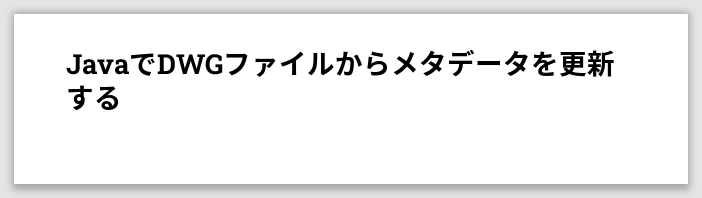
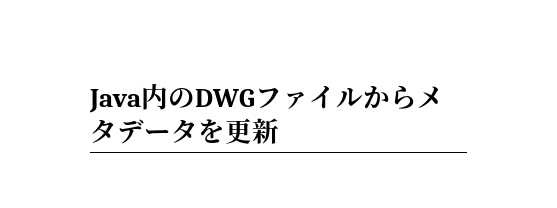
- JavaでDWGファイルからメタデータを更新する
+ Java内のDWGファイルからメタデータを更新

